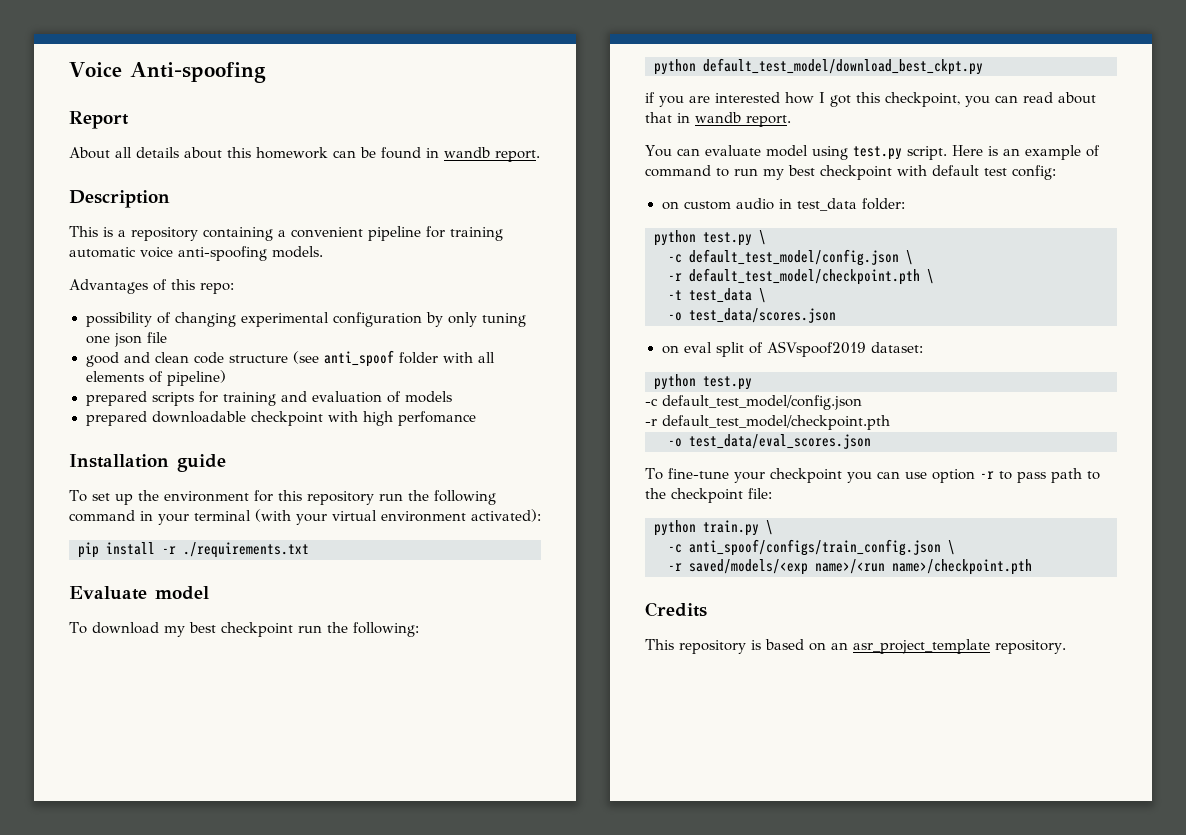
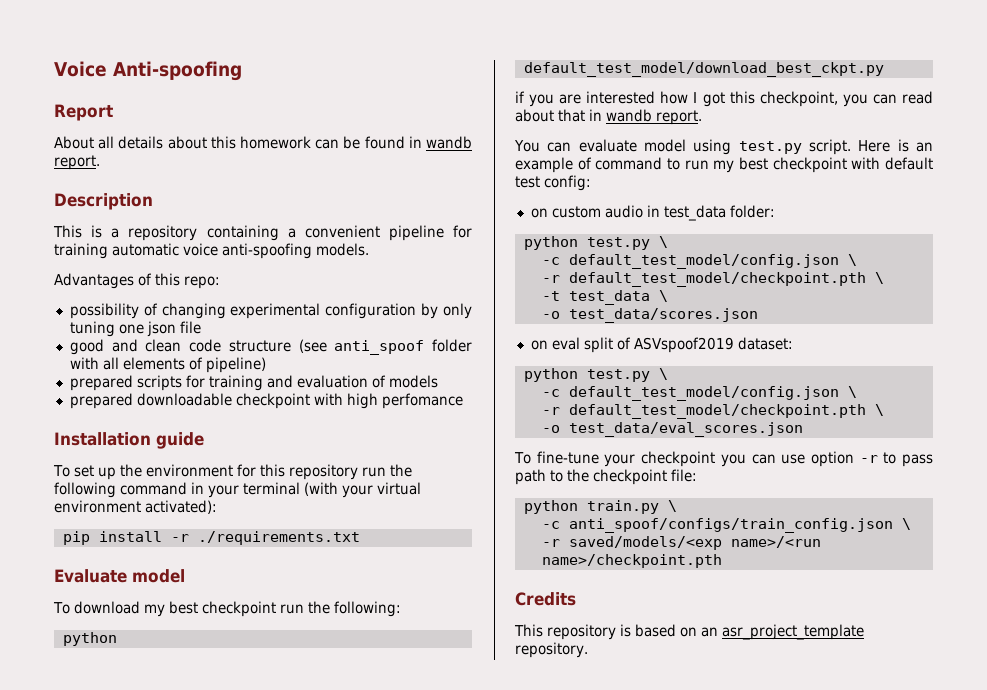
  on eval split of ASVspoof2019 dataset:
- python test.py
- -c default_test_model/config.json
- -r default_test_model/checkpoint.pth
+ python test.py \
+ -c default_test_model/config.json \
+ -r default_test_model/checkpoint.pth \

